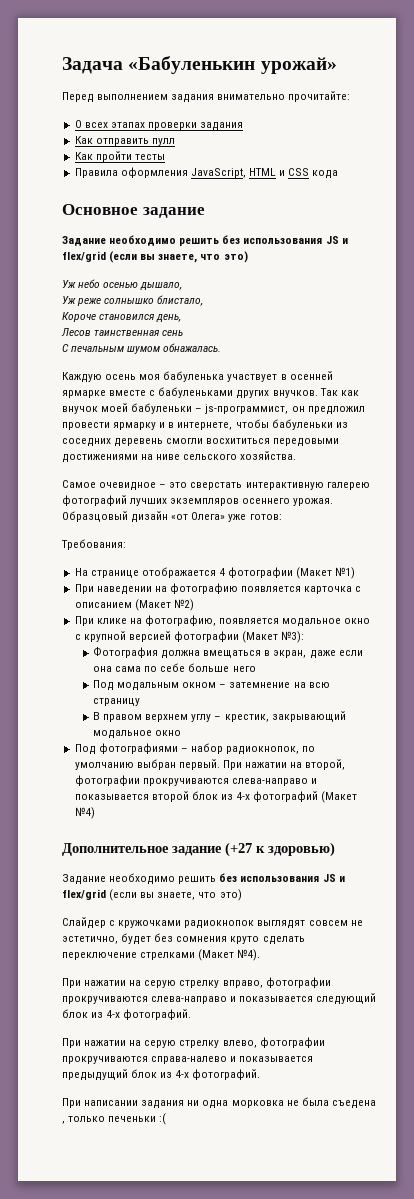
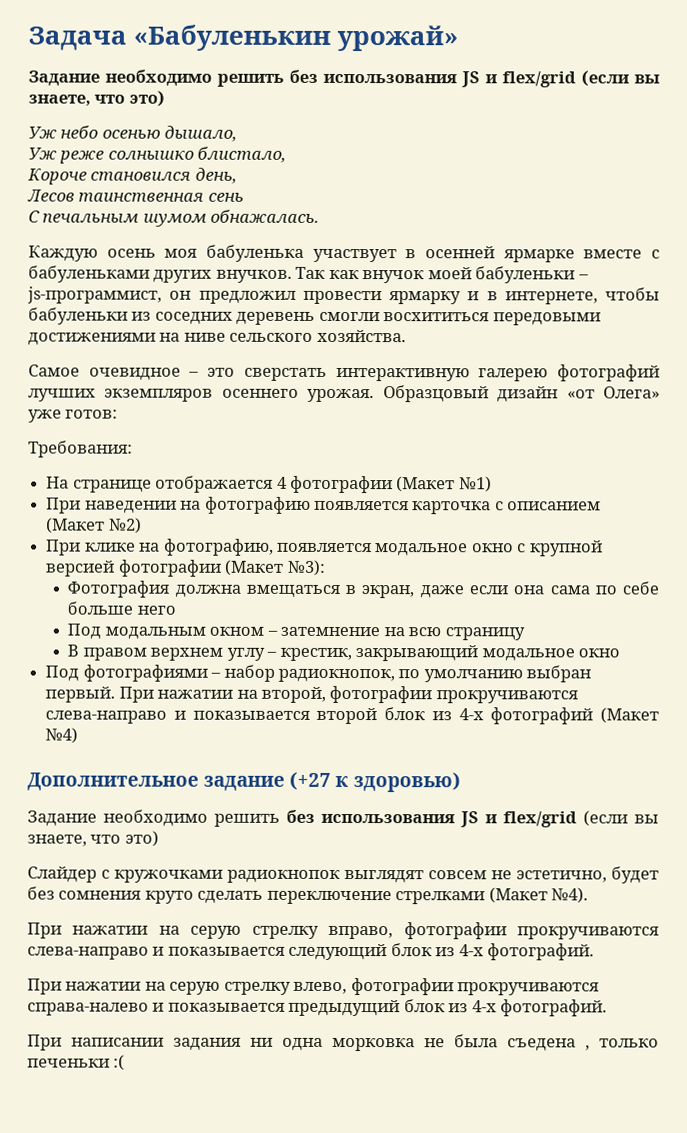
- Перед выполнением задания внимательно прочитайте:
- О всех этапах проверки задания
- Как отправить пулл
- Как пройти тесты
- Правила оформления JavaScript, HTML и CSS кода
- Основное задание

